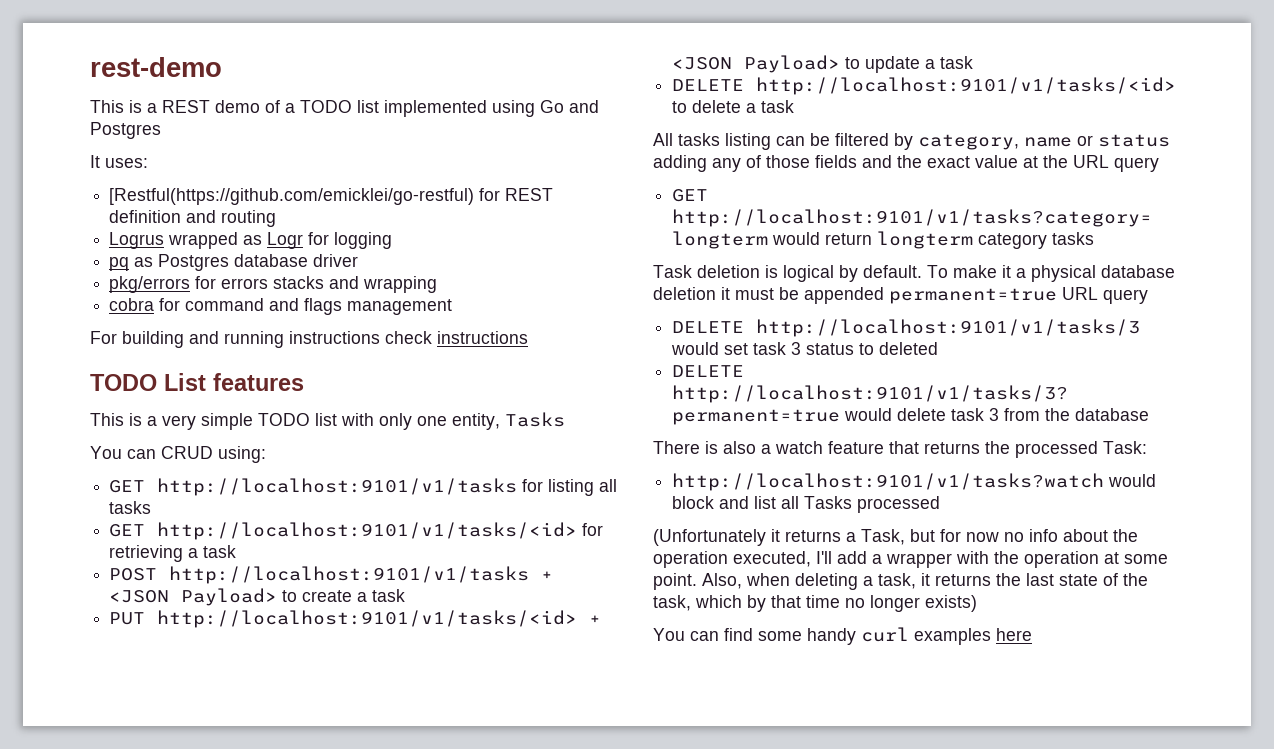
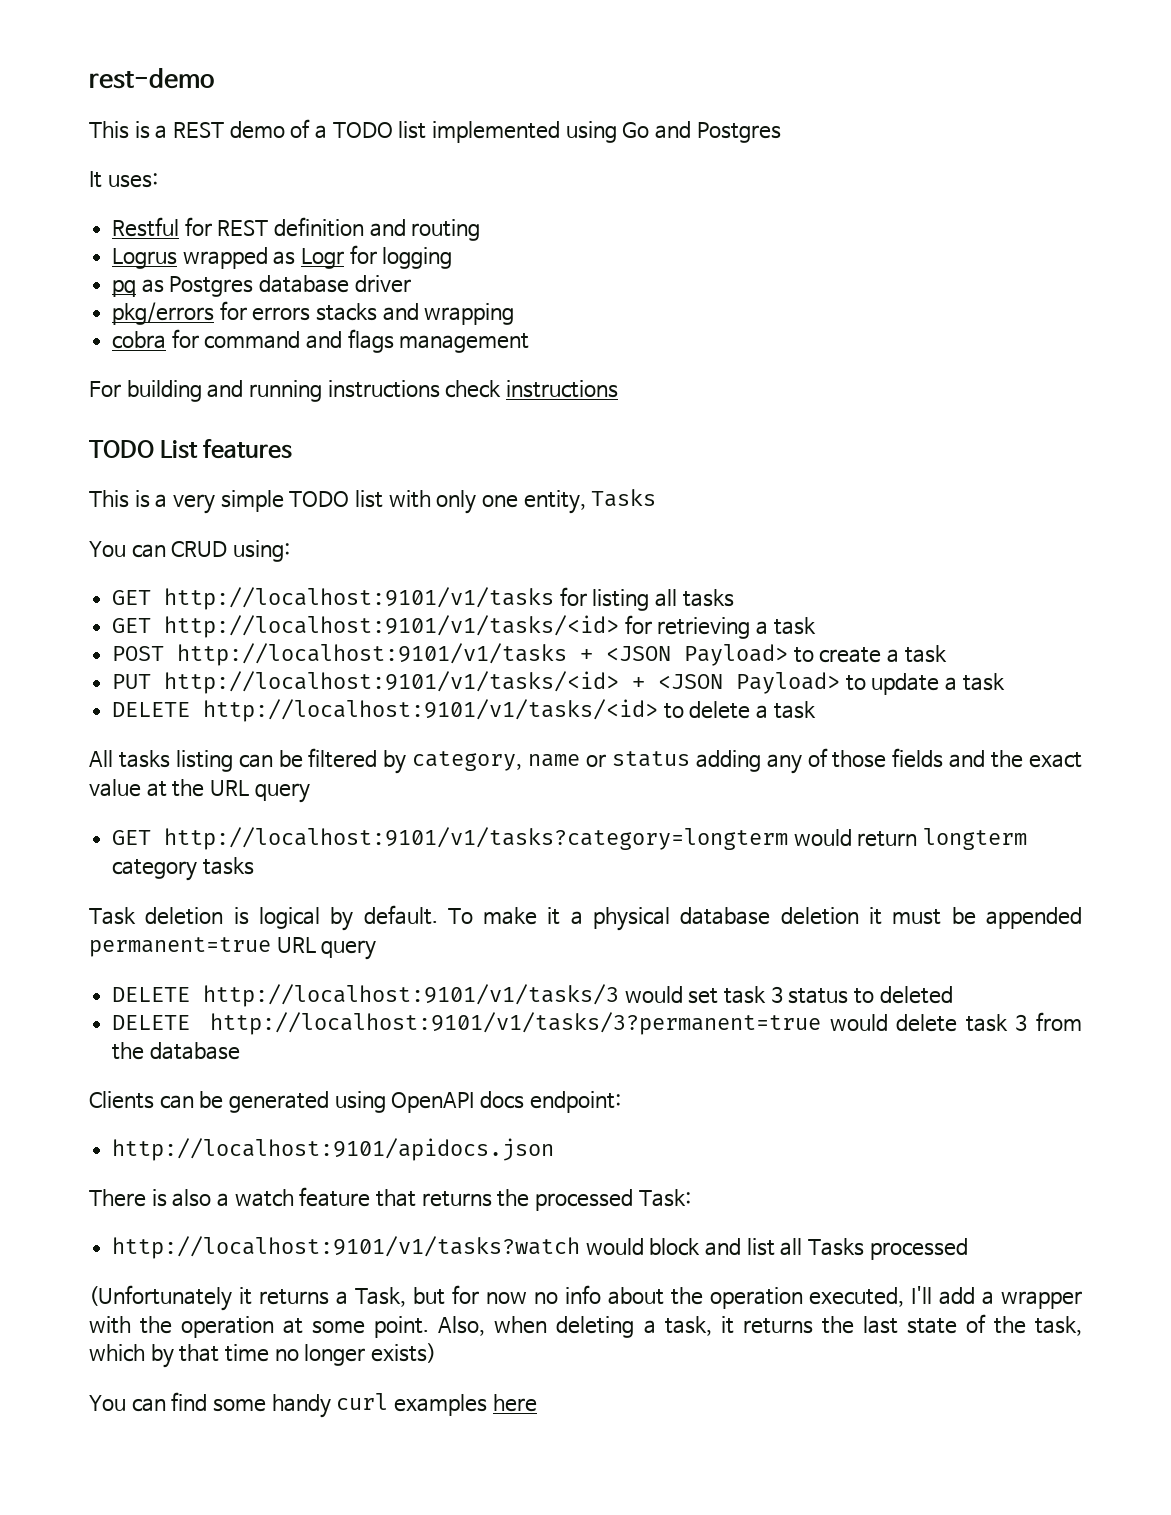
- [Restful(https://github.com/emicklei/go-restful) for REST definition and routing
+ Restful for REST definition and routing
+ Clients can be generated using OpenAPI docs endpoint:
+ http://localhost:9101/apidocs.json

